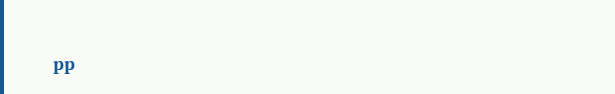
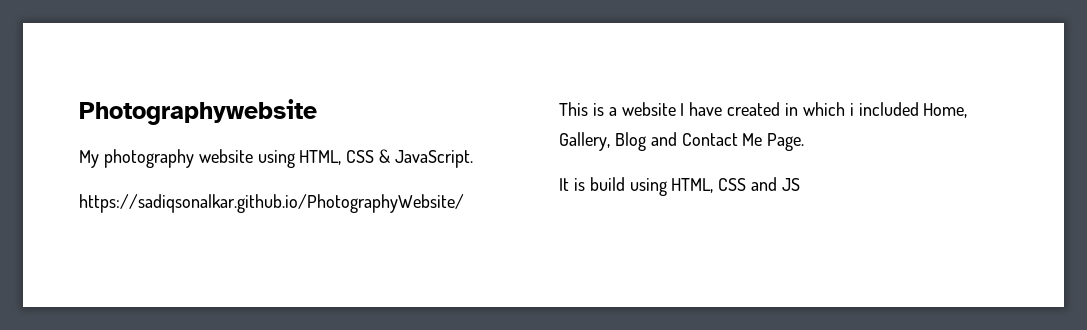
- pp
+ Photographywebsite
+ My photography website using HTML, CSS & JavaScript.
+ https://sadiqsonalkar.github.io/PhotographyWebsite/
+ This is a website I have created in which i included Home, Gallery, Blog and Contact Me Page.
+ It is build using HTML, CSS and JS

